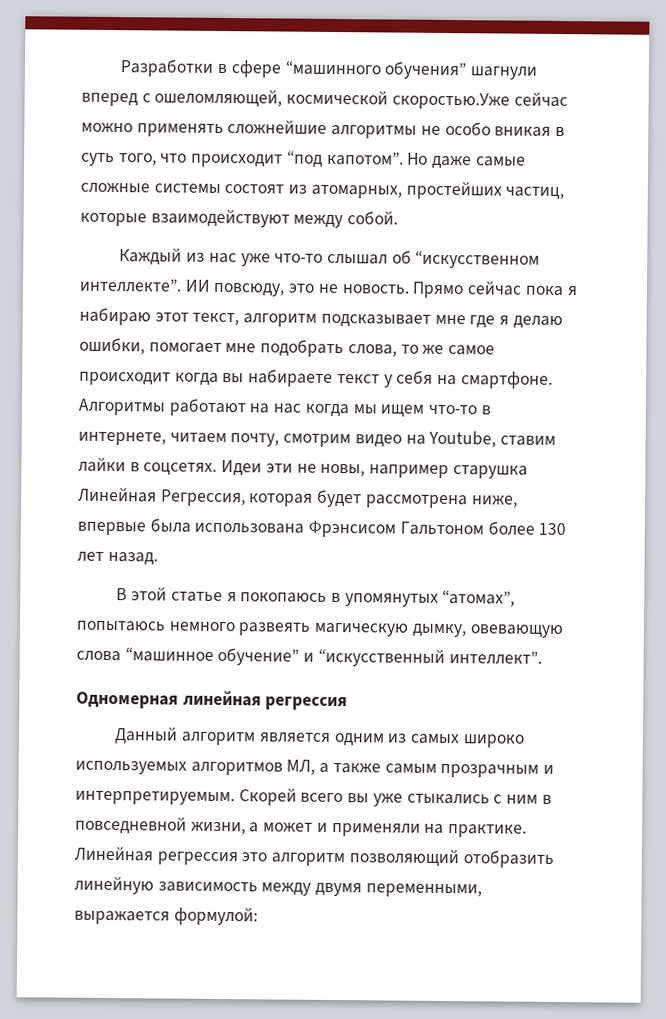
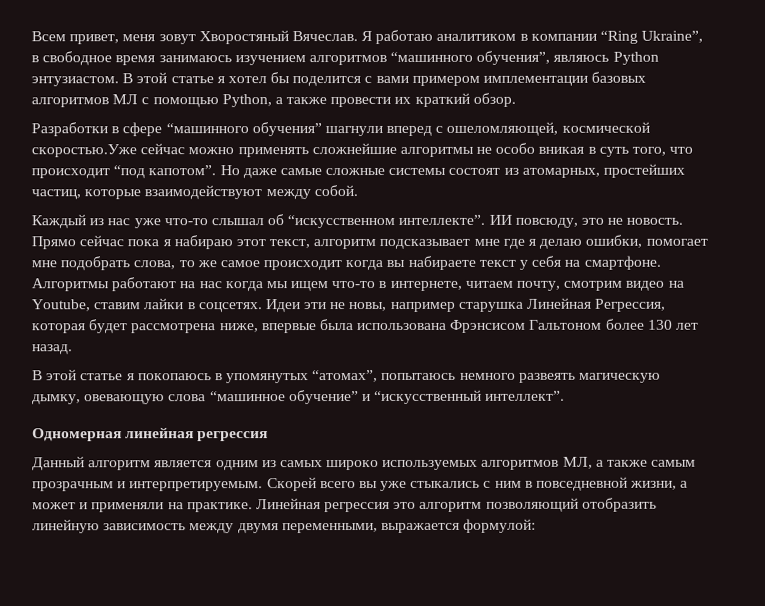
+ Всем привет, меня зовут Хворостяный Вячеслав. Я работаю аналитиком в компании “Ring Ukraine”, в свободное время занимаюсь изучением алгоритмов “машинного обучения”, являюсь Python энтузиастом. В этой статье я хотел бы поделится с вами примером имплементации базовых алгоритмов МЛ с помощью Python, а также провести их краткий обзор.

